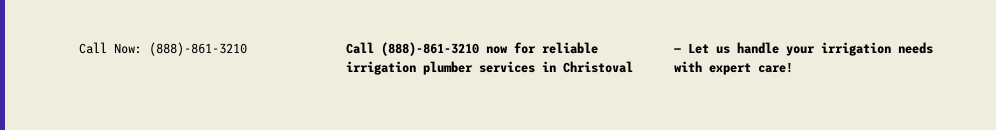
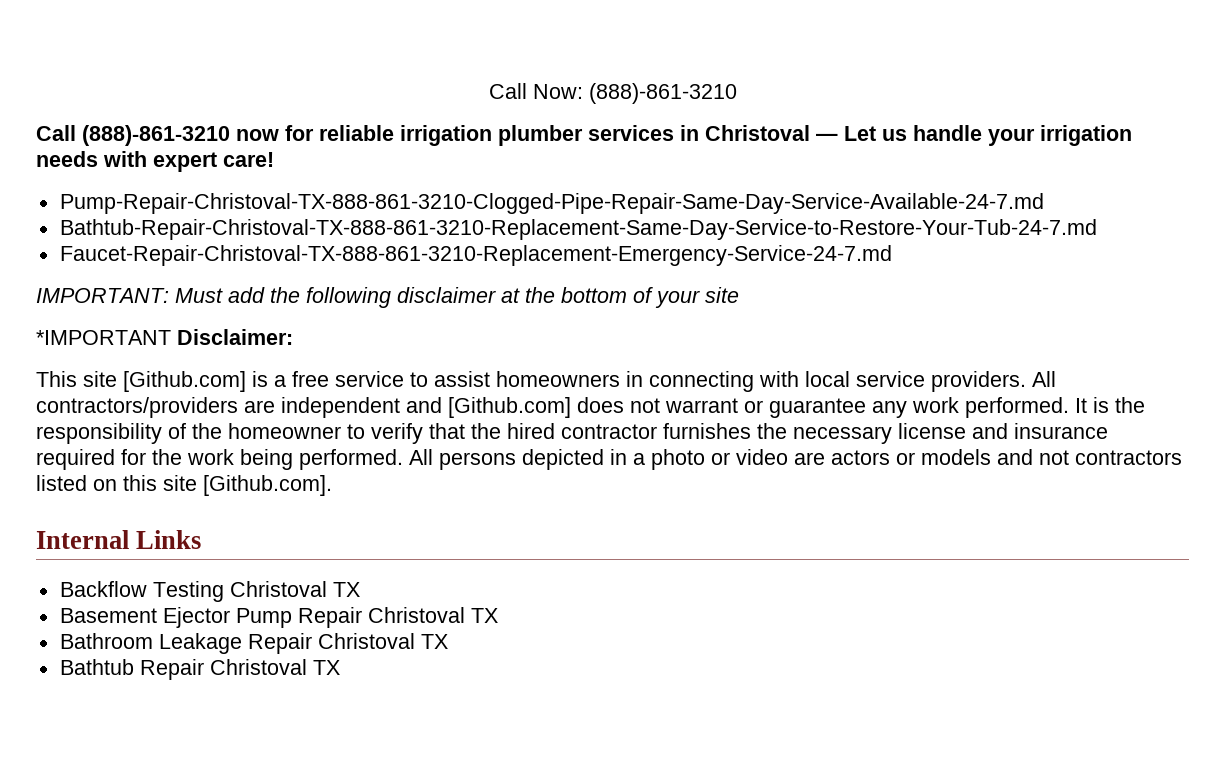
+ Pump-Repair-Christoval-TX-888-861-3210-Clogged-Pipe-Repair-Same-Day-Service-Available-24-7.md
+ Bathtub-Repair-Christoval-TX-888-861-3210-Replacement-Same-Day-Service-to-Restore-Your-Tub-24-7.md
+ Faucet-Repair-Christoval-TX-888-861-3210-Replacement-Emergency-Service-24-7.md
+ IMPORTANT: Must add the following disclaimer at the bottom of your site
+ *IMPORTANT Disclaimer:
+ This site [Github.com] is a free service to assist homeowners in connecting with local service providers. All contractors/providers are independent and [Github.com] does not warrant or guarantee any work performed. It is the responsibility of the homeowner to verify that the hired contractor furnishes the necessary license and insurance required for the work being performed. All persons depicted in a photo or video are actors or models and not contractors listed on this site [Github.com].
+ Internal Links
+ Backflow Testing Christoval TX
+ Basement Ejector Pump Repair Christoval TX
+ Bathroom Leakage Repair Christoval TX
+ Bathtub Repair Christoval TX

